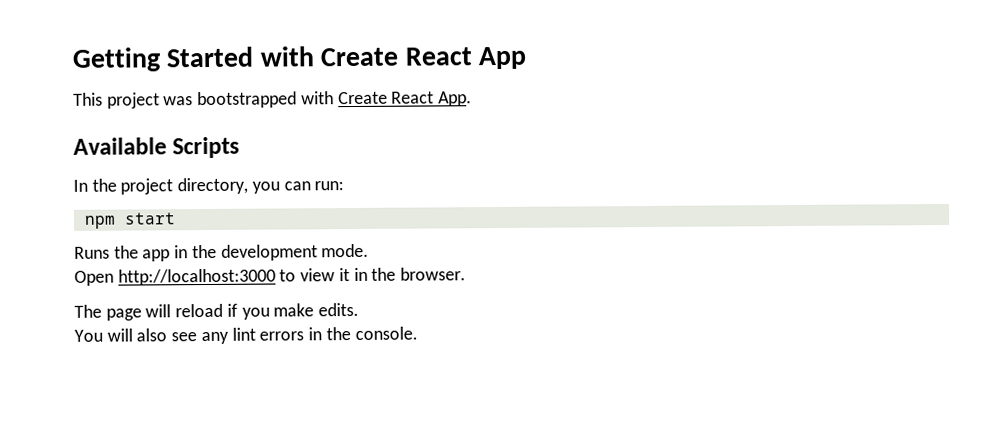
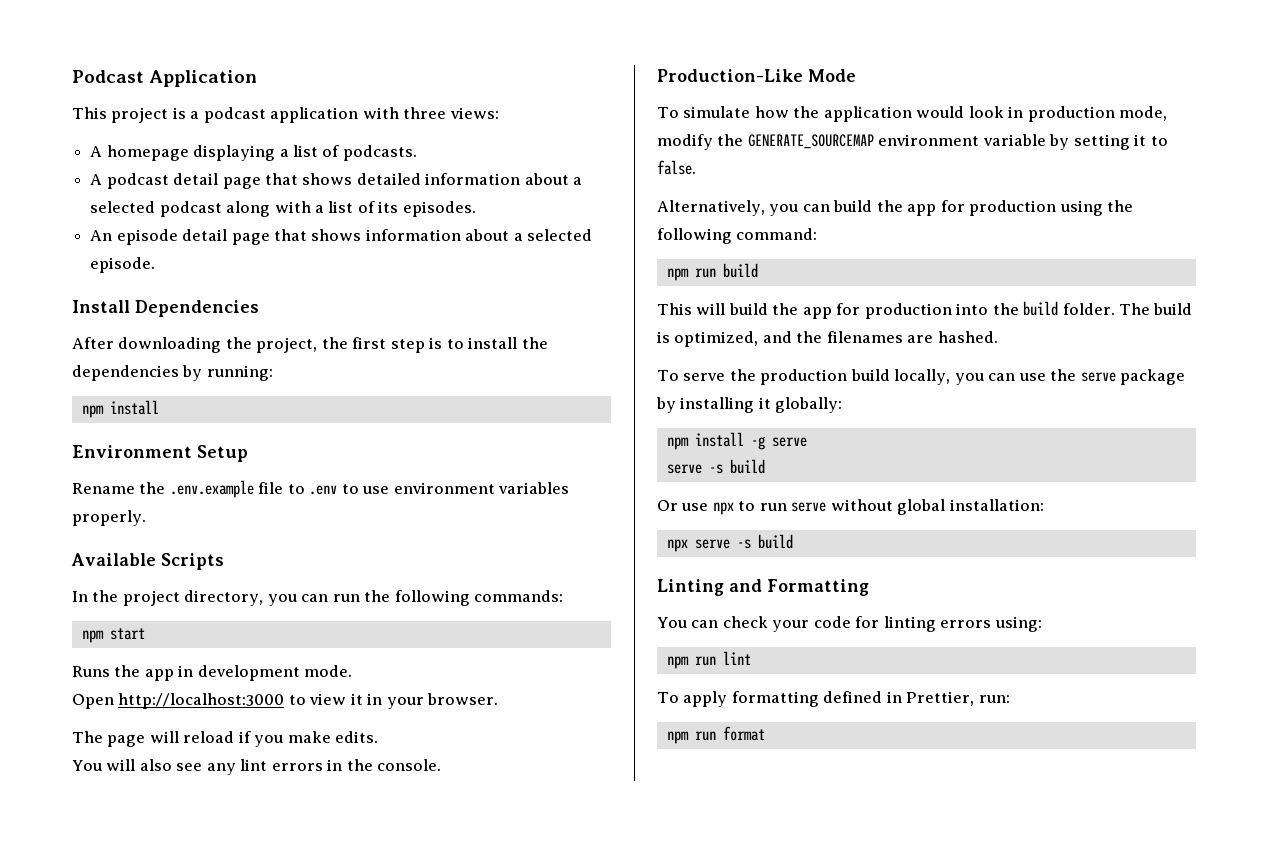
- Getting Started with Create React App
- This project was bootstrapped with Create React App.
+ Podcast Application
+ This project is a podcast application with three views:
+ A homepage displaying a list of podcasts.
+ A podcast detail page that shows detailed information about a selected podcast along with a list of its episodes.
+ An episode detail page that shows information about a selected episode.
+ Install Dependencies
+ After downloading the project, the first step is to install the dependencies by running:
+ npm install
+ Environment Setup
+ Rename the .env.example file to .env to use environment variables properly.
- In the project directory, you can run:
+ In the project directory, you can run the following commands:
- Runs the app in the development mode.
+ Runs the app in development mode.
- Open http://localhost:3000 to view it in the browser.
+ Open http://localhost:3000 to view it in your browser.
+ Production-Like Mode
+ To simulate how the application would look in production mode, modify the GENERATE_SOURCEMAP environment variable by setting it to false.
+ Alternatively, you can build the app for production using the following command:
+ npm run build
+ This will build the app for production into the build folder. The build is optimized, and the filenames are hashed.
+ To serve the production build locally, you can use the serve package by installing it globally:
+ npm install -g serve
+ serve -s build
+ Or use npx to run serve without global installation:
+ npx serve -s build
+ Linting and Formatting
+ You can check your code for linting errors using:
+ npm run lint
+ To apply formatting defined in Prettier, run:
+ npm run format

